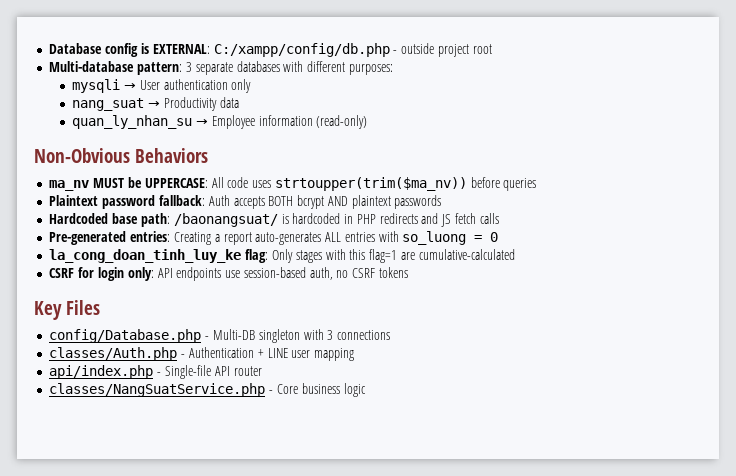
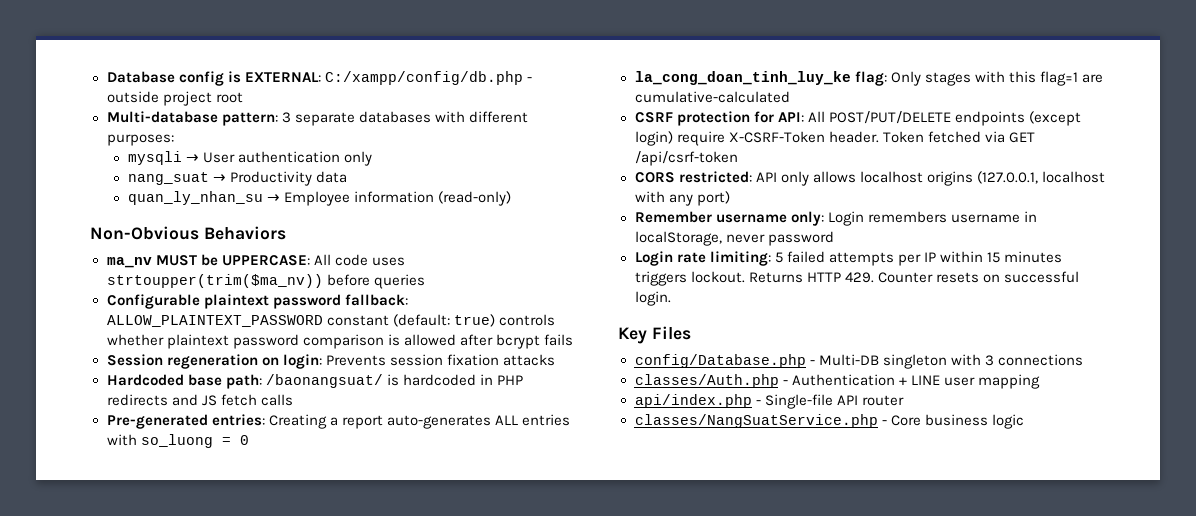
- Plaintext password fallback: Auth accepts BOTH bcrypt AND plaintext passwords
+ Configurable plaintext password fallback: ALLOW_PLAINTEXT_PASSWORD constant (default: true) controls whether plaintext password comparison is allowed after bcrypt fails
+ Session regeneration on login: Prevents session fixation attacks
- CSRF for login only: API endpoints use session-based auth, no CSRF tokens
+ CSRF protection for API: All POST/PUT/DELETE endpoints (except login) require X-CSRF-Token header. Token fetched via GET /api/csrf-token
+ CORS restricted: API only allows localhost origins (127.0.0.1, localhost with any port)
+ Remember username only: Login remembers username in localStorage, never password
+ Login rate limiting: 5 failed attempts per IP within 15 minutes triggers lockout. Returns HTTP 429. Counter resets on successful login.

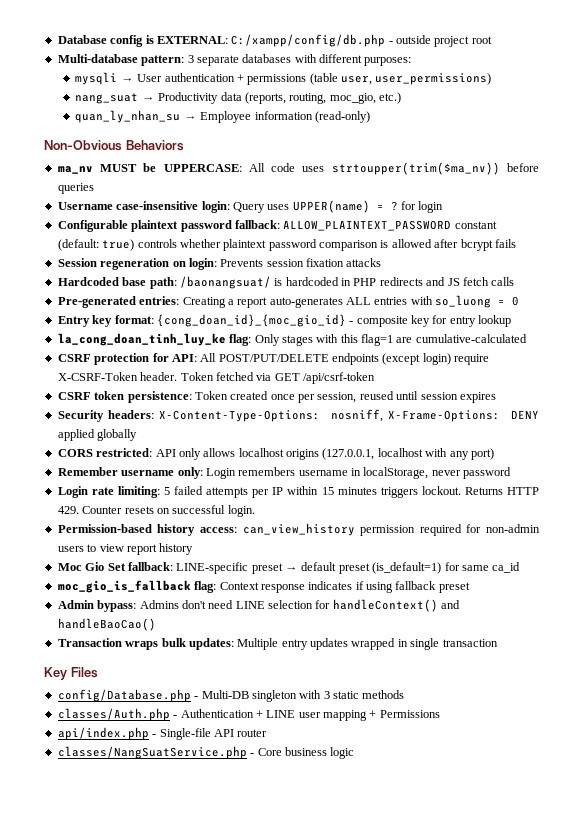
- mysqli → User authentication only
+ mysqli → User authentication + permissions (table user, user_permissions)
- nang_suat → Productivity data
+ nang_suat → Productivity data (reports, routing, moc_gio, etc.)
+ Username case-insensitive login: Query uses UPPER(name) = ? for login
+ Entry key format: {cong_doan_id}_{moc_gio_id} - composite key for entry lookup
+ CSRF token persistence: Token created once per session, reused until session expires
+ Security headers: X-Content-Type-Options: nosniff, X-Frame-Options: DENY applied globally
+ Permission-based history access: can_view_history permission required for non-admin users to view report history
+ Moc Gio Set fallback: LINE-specific preset → default preset (is_default=1) for same ca_id
+ moc_gio_is_fallback flag: Context response indicates if using fallback preset
+ Admin bypass: Admins don't need LINE selection for handleContext() and handleBaoCao()
+ Transaction wraps bulk updates: Multiple entry updates wrapped in single transaction
- config/Database.php - Multi-DB singleton with 3 connections
+ config/Database.php - Multi-DB singleton with 3 static methods
- classes/Auth.php - Authentication + LINE user mapping
+ classes/Auth.php - Authentication + LINE user mapping + Permissions

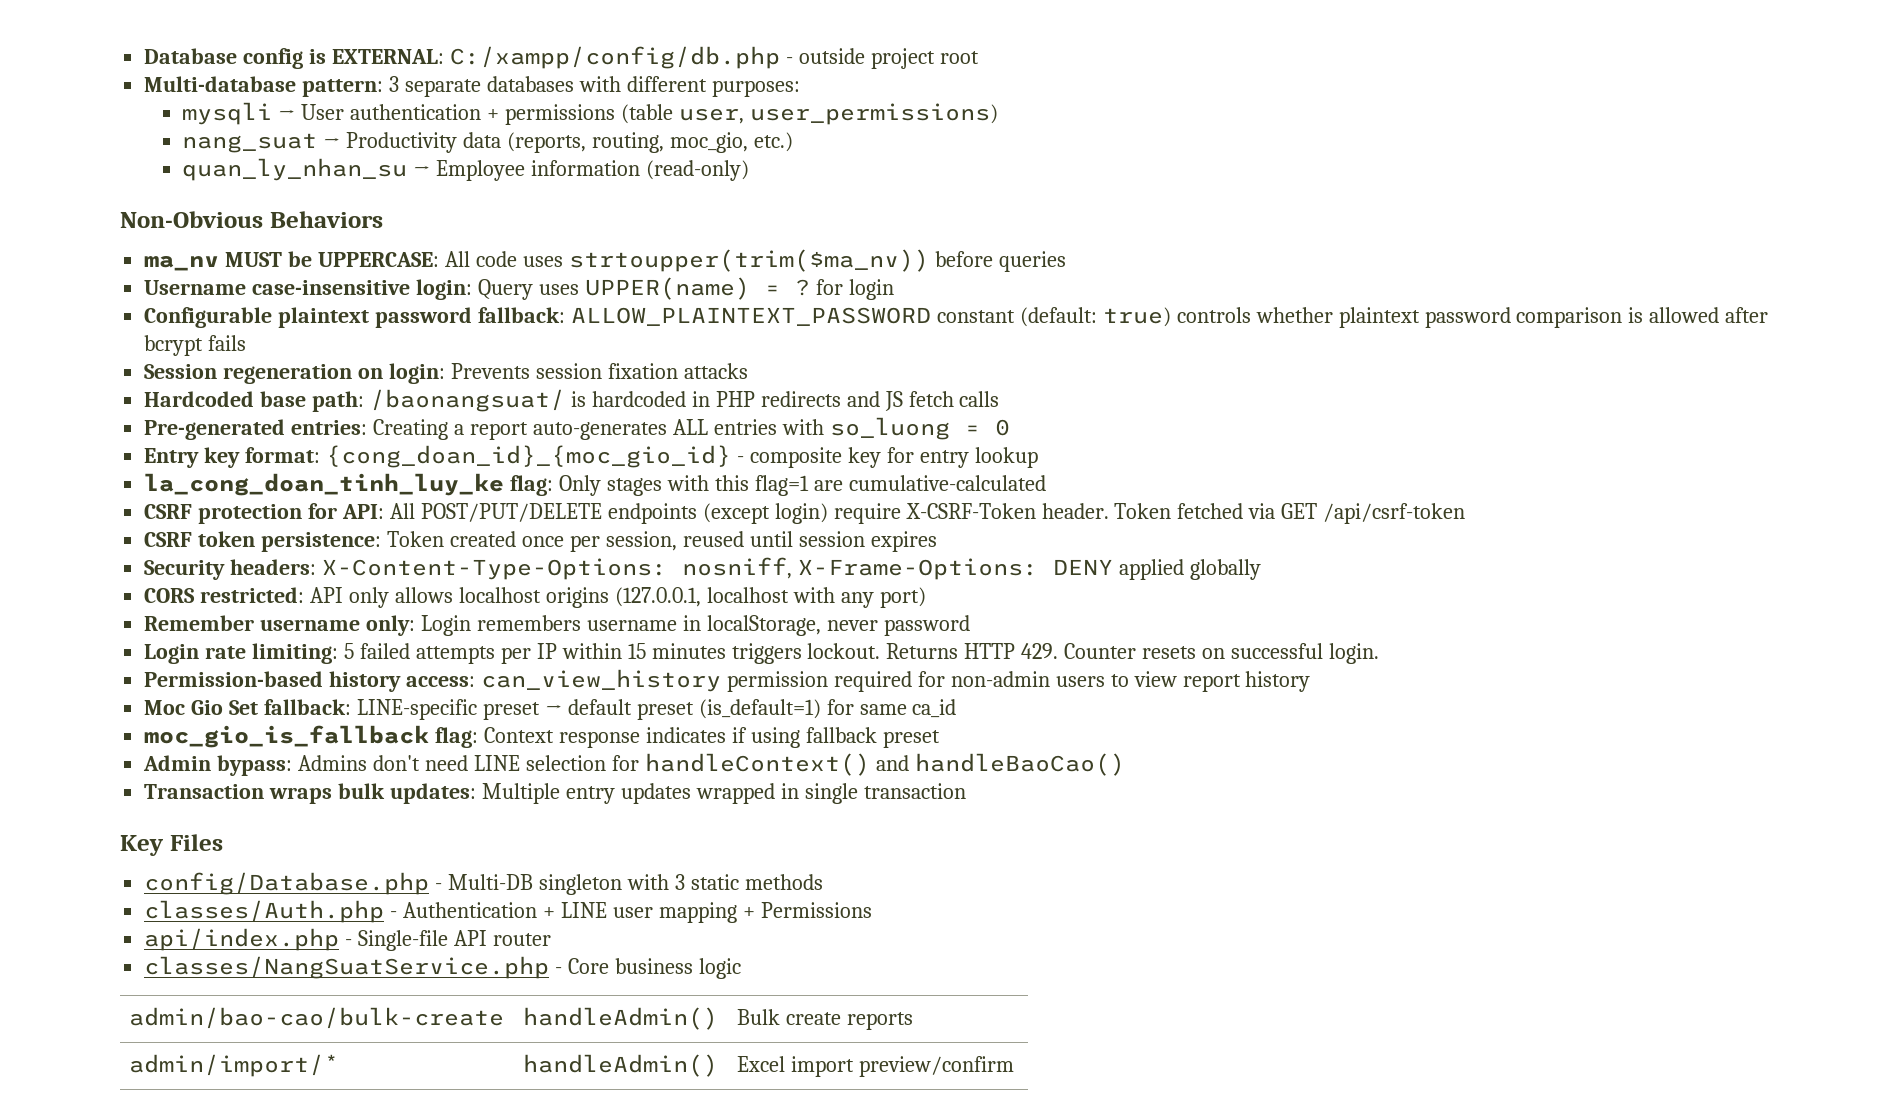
+ admin/bao-cao/bulk-create | handleAdmin() | Bulk create reports
+ admin/import/* | handleAdmin() | Excel import preview/confirm

